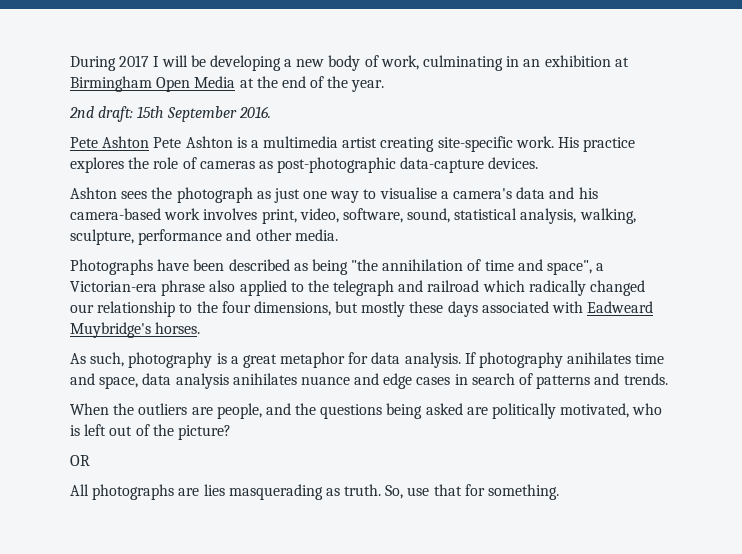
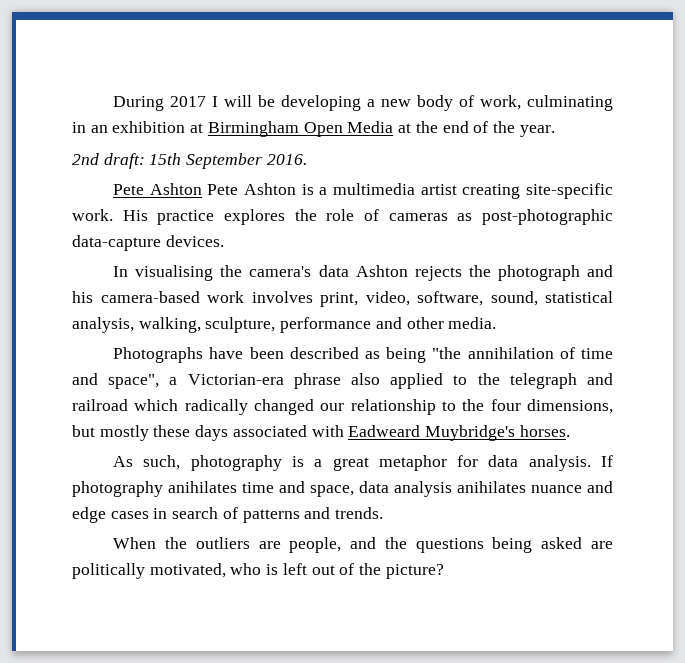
- Ashton sees the photograph as just one way to visualise a camera's data and his camera-based work involves print, video, software, sound, statistical analysis, walking, sculpture, performance and other media.
+ In visualising the camera's data Ashton rejects the photograph and his camera-based work involves print, video, software, sound, statistical analysis, walking, sculpture, performance and other media.
- OR
- All photographs are lies masquerading as truth. So, use that for something.

